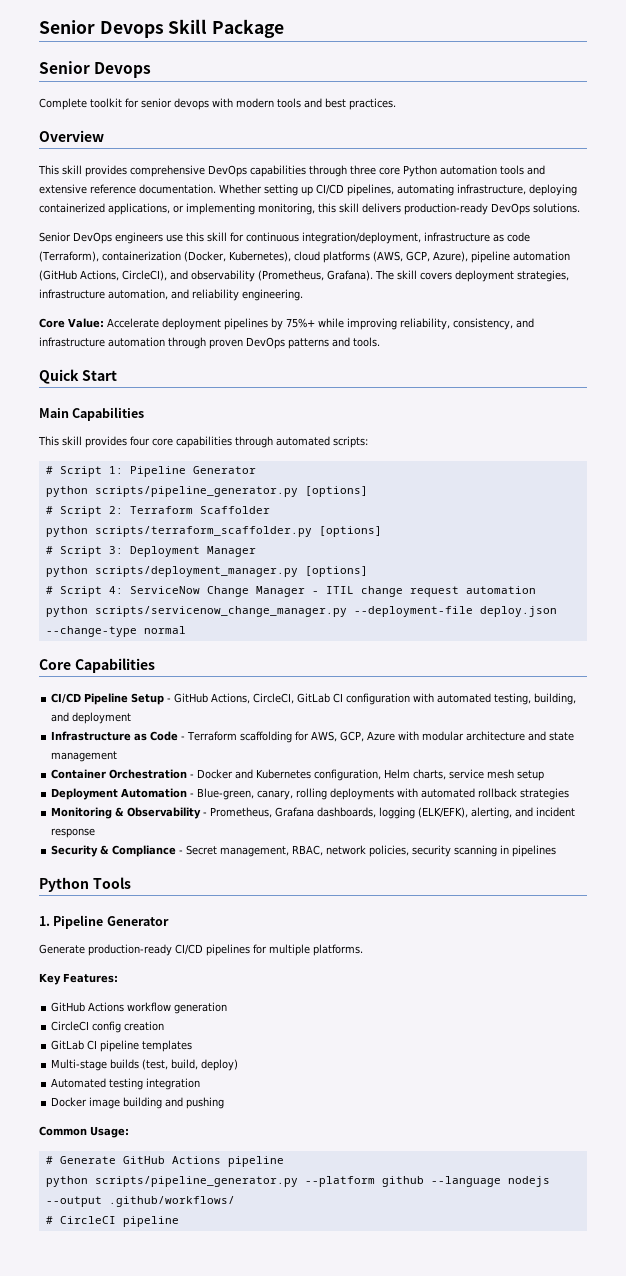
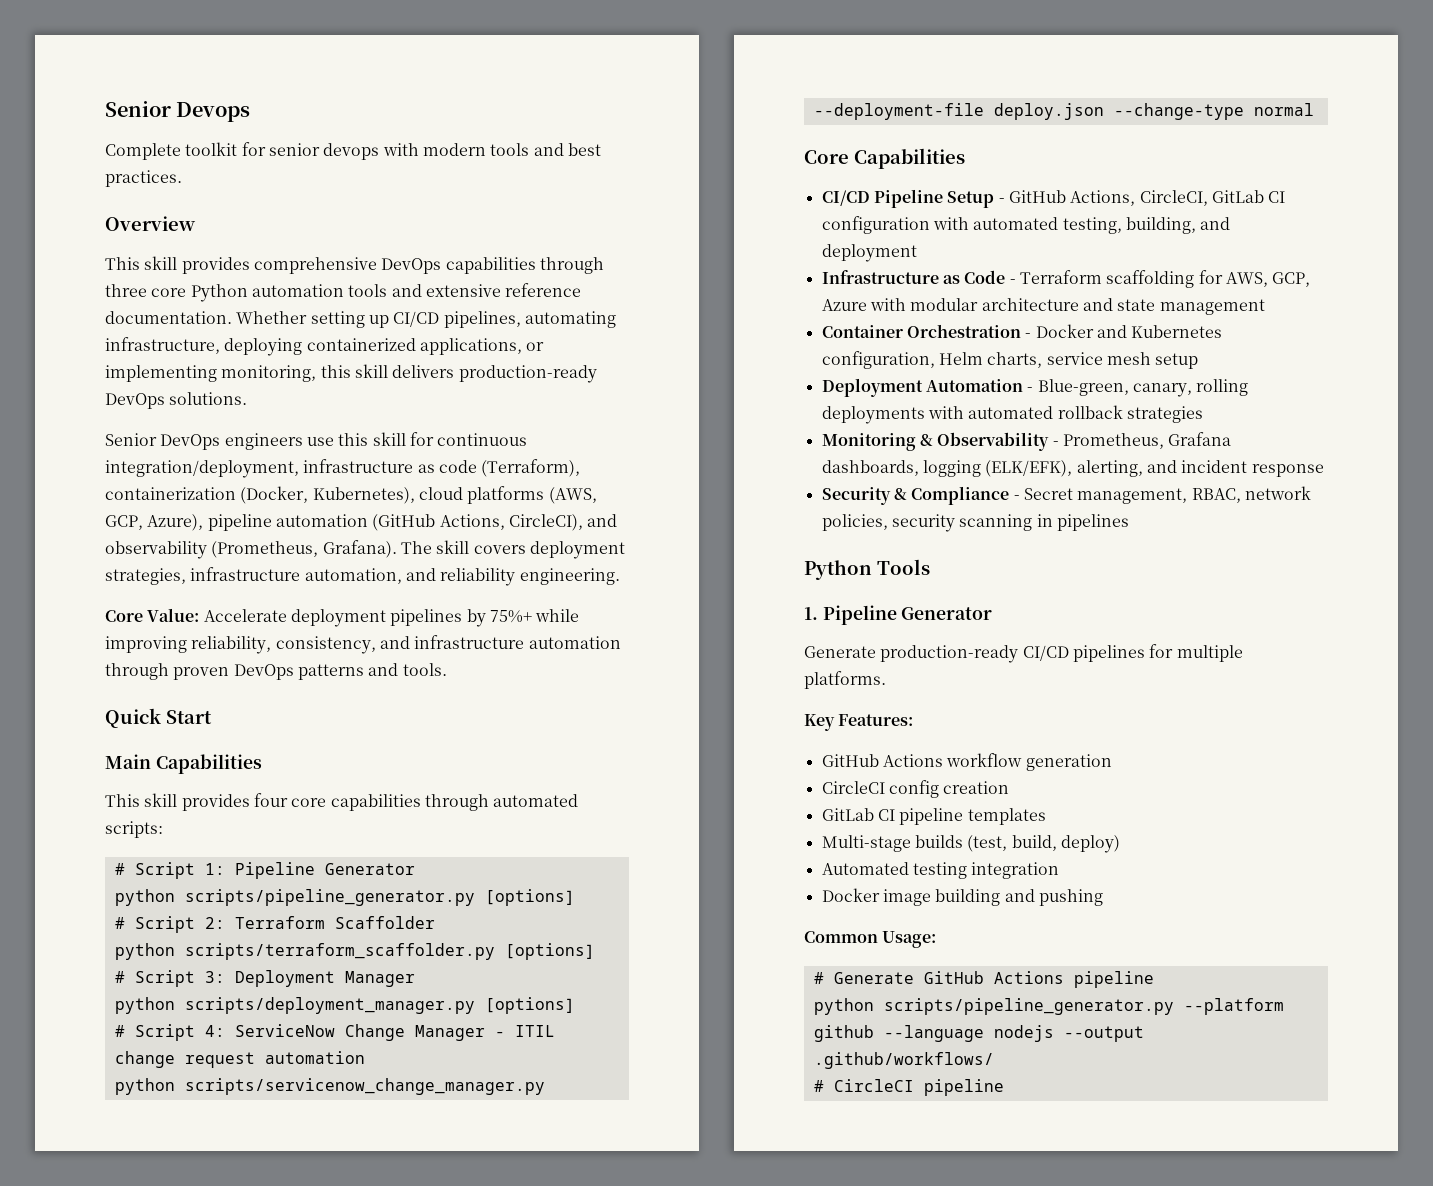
- Senior Devops Skill Package

